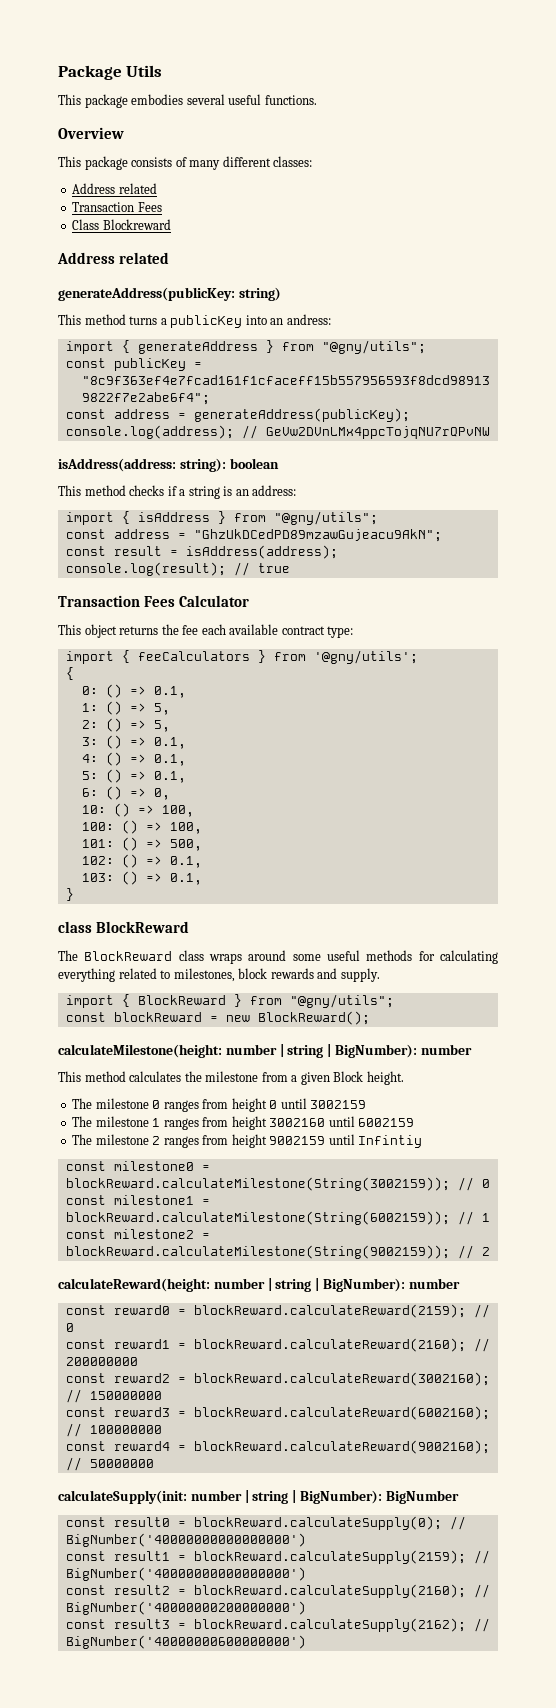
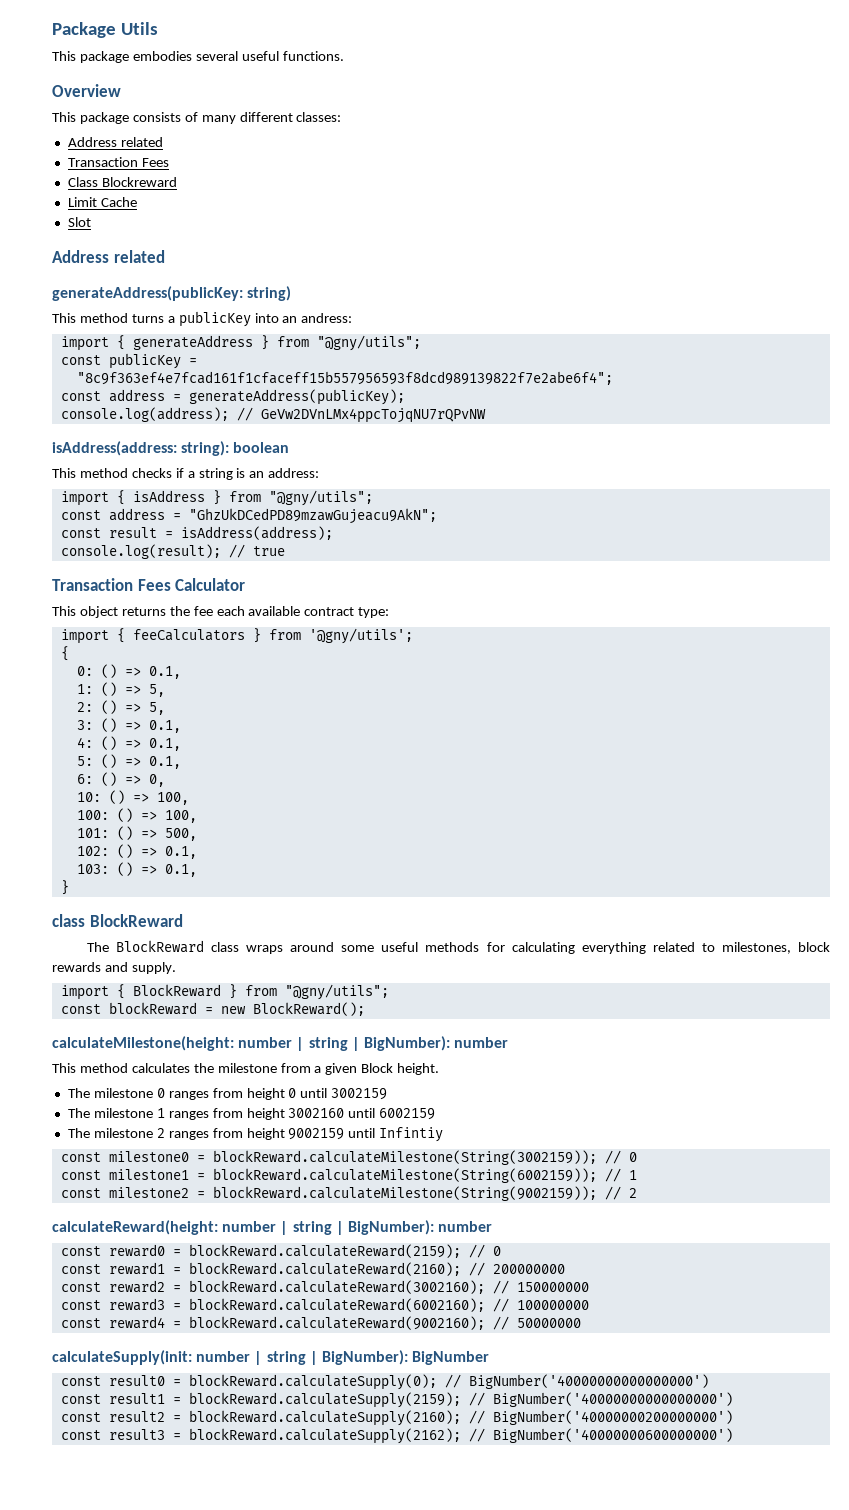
+ Limit Cache
+ Slot

